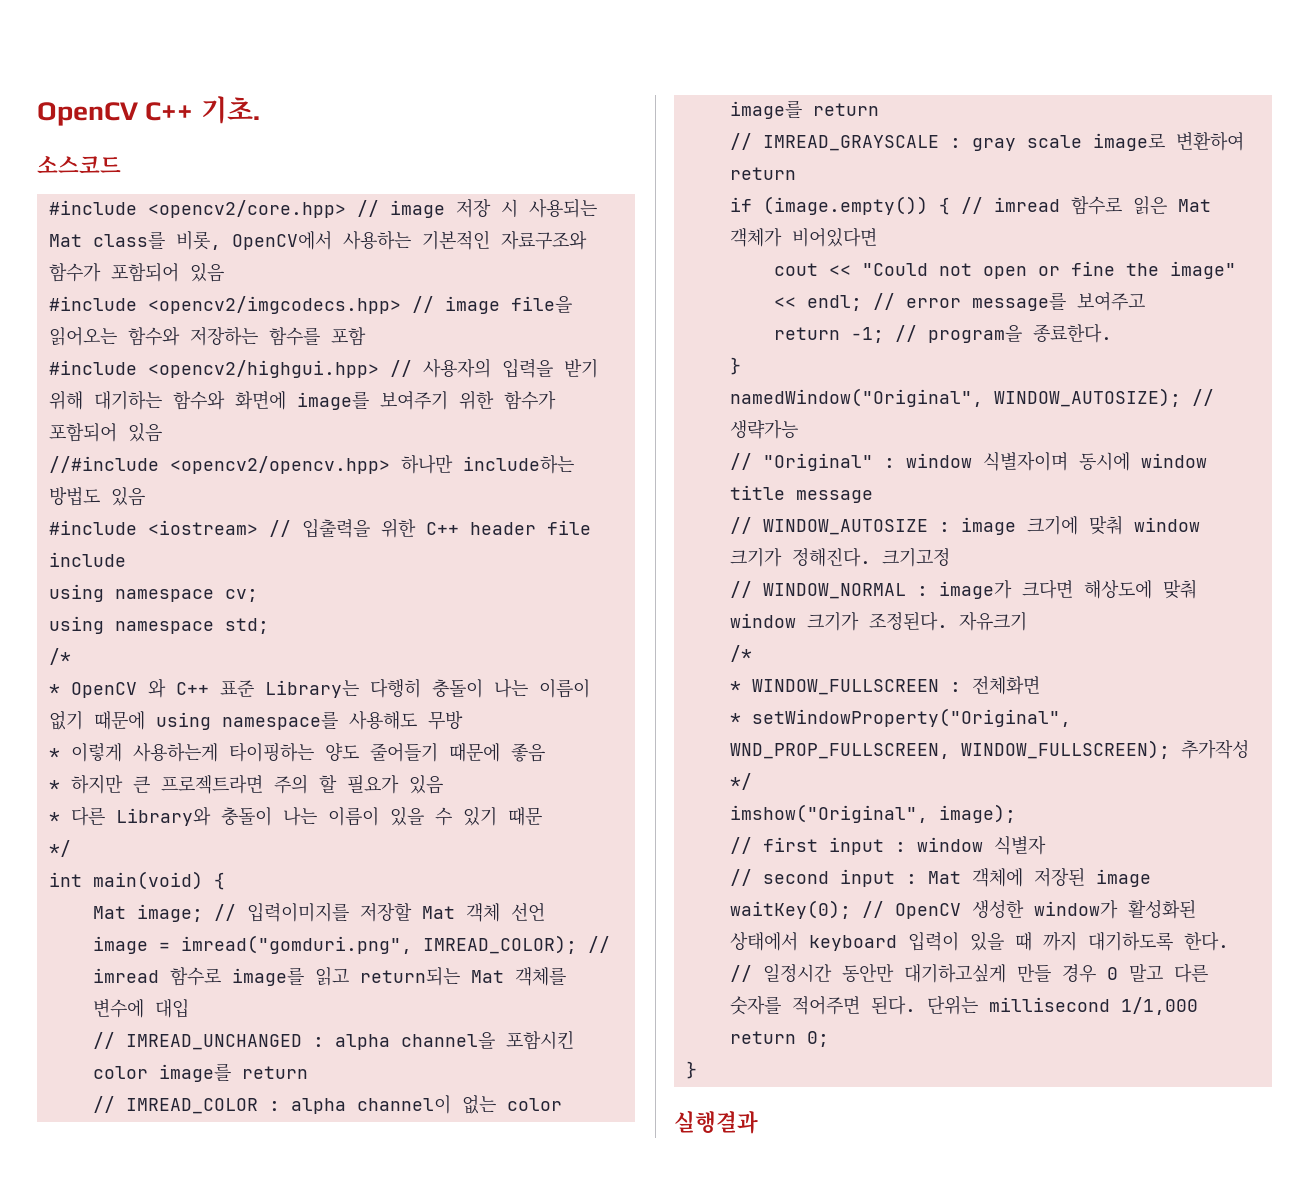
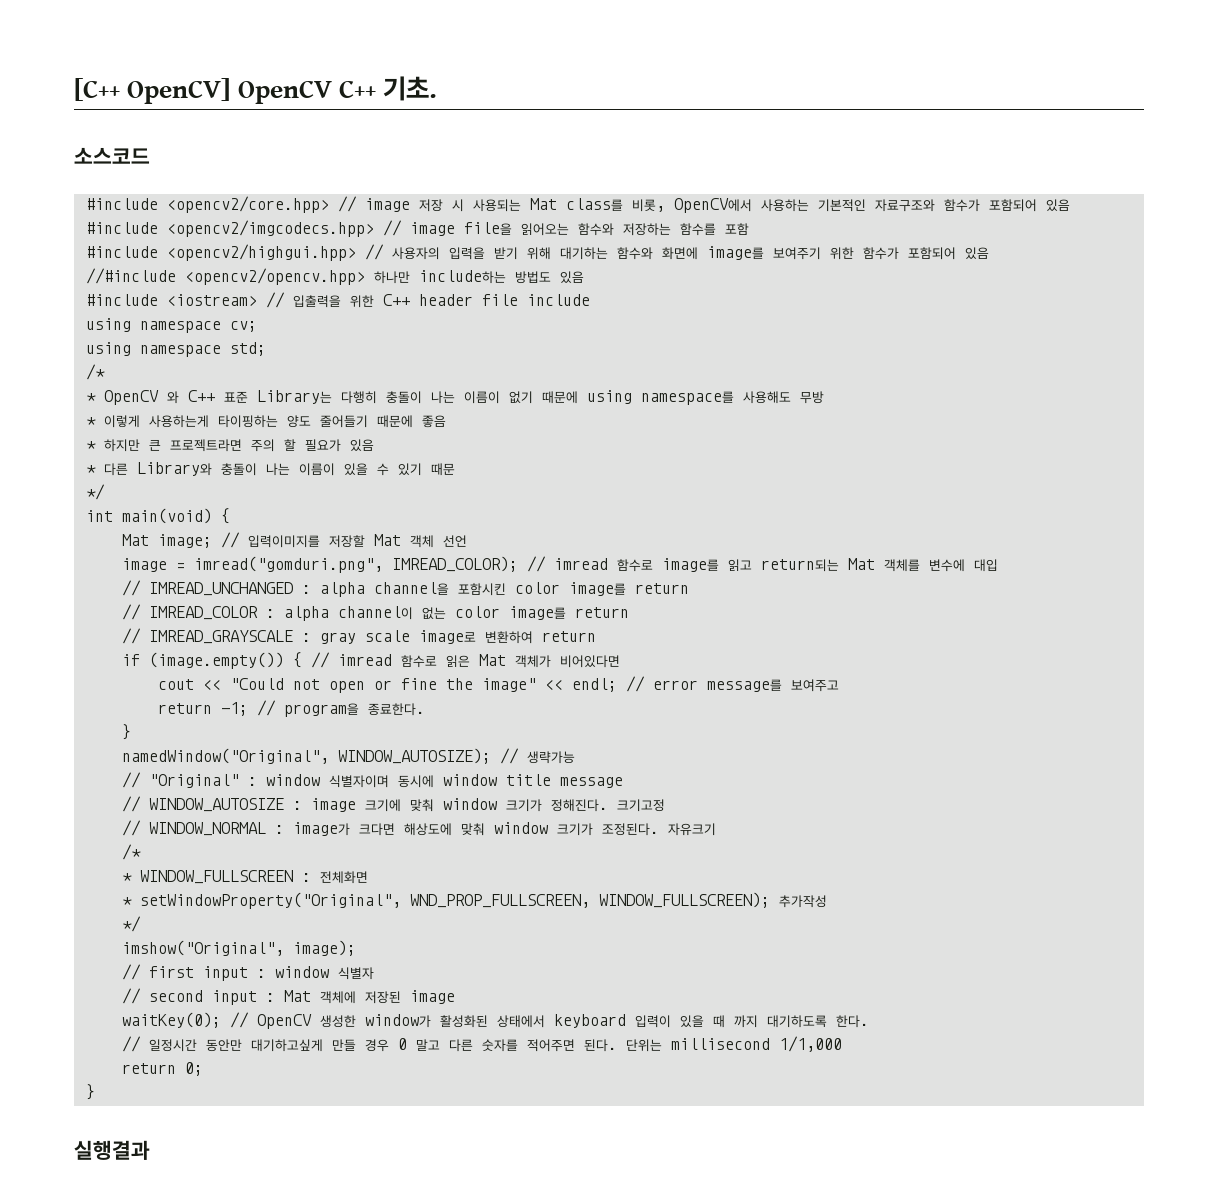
- OpenCV C++ 기초.
+ [C++ OpenCV] OpenCV C++ 기초.

